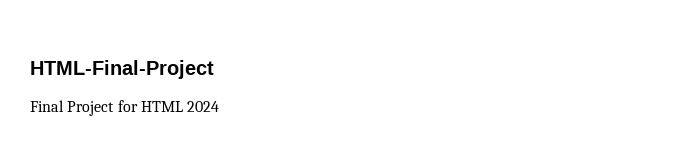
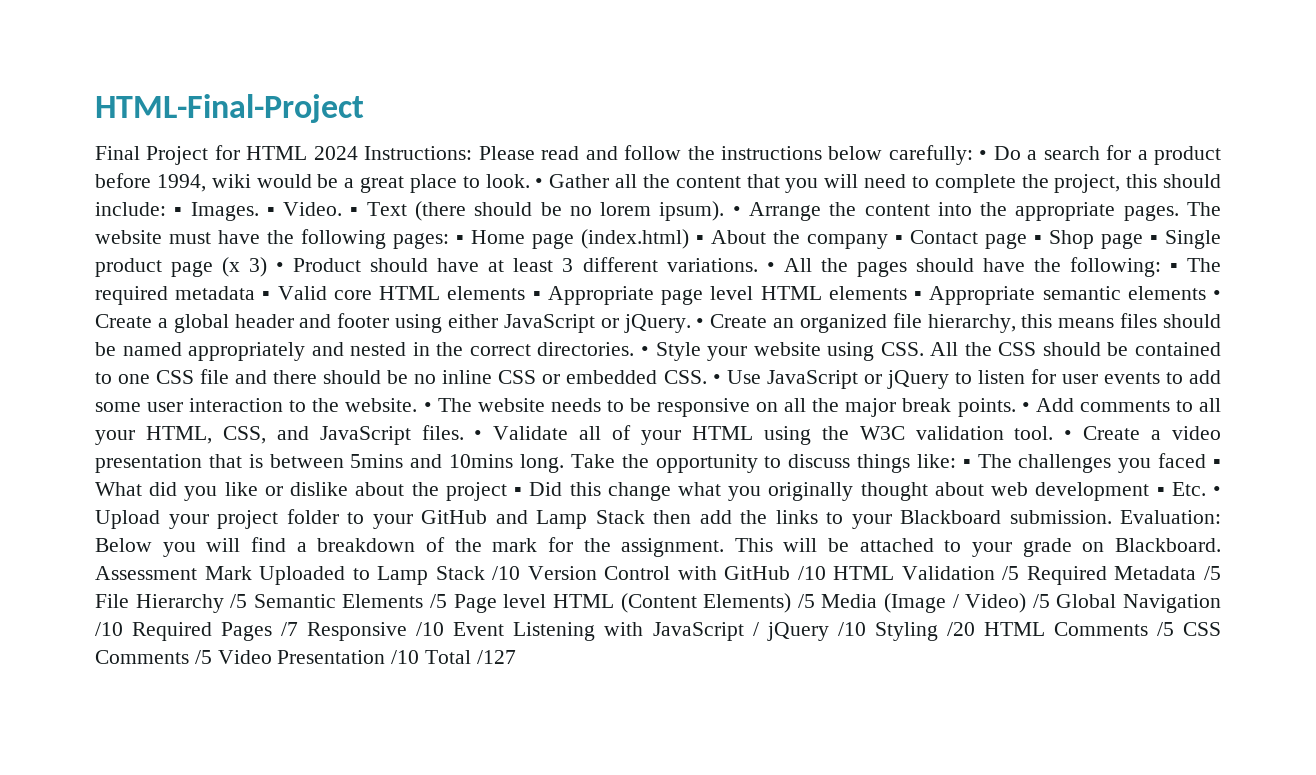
- Final Project for HTML 2024
+ Final Project for HTML 2024 Instructions: Please read and follow the instructions below carefully: • Do a search for a product before 1994, wiki would be a great place to look. • Gather all the content that you will need to complete the project, this should include: ▪ Images. ▪ Video. ▪ Text (there should be no lorem ipsum). • Arrange the content into the appropriate pages. The website must have the following pages: ▪ Home page (index.html) ▪ About the company ▪ Contact page ▪ Shop page ▪ Single product page (x 3) • Product should have at least 3 different variations. • All the pages should have the following: ▪ The required metadata ▪ Valid core HTML elements ▪ Appropriate page level HTML elements ▪ Appropriate semantic elements • Create a global header and footer using either JavaScript or jQuery. • Create an organized file hierarchy, this means files should be named appropriately and nested in the correct directories. • Style your website using CSS. All the CSS should be contained to one CSS file and there should be no inline CSS or embedded CSS. • Use JavaScript or jQuery to listen for user events to add some user interaction to the website. • The website needs to be responsive on all the major break points. • Add comments to all your HTML, CSS, and JavaScript files. • Validate all of your HTML using the W3C validation tool. • Create a video presentation that is between 5mins and 10mins long. Take the opportunity to discuss things like: ▪ The challenges you faced ▪ What did you like or dislike about the project ▪ Did this change what you originally thought about web development ▪ Etc. • Upload your project folder to your GitHub and Lamp Stack then add the links to your Blackboard submission. Evaluation: Below you will find a breakdown of the mark for the assignment. This will be attached to your grade on Blackboard. Assessment Mark Uploaded to Lamp Stack /10 Version Control with GitHub /10 HTML Validation /5 Required Metadata /5 File Hierarchy /5 Semantic Elements /5 Page level HTML (Content Elements) /5 Media (Image / Video) /5 Global Navigation /10 Required Pages /7 Responsive /10 Event Listening with JavaScript / jQuery /10 Styling /20 HTML Comments /5 CSS Comments /5 Video Presentation /10 Total /127

